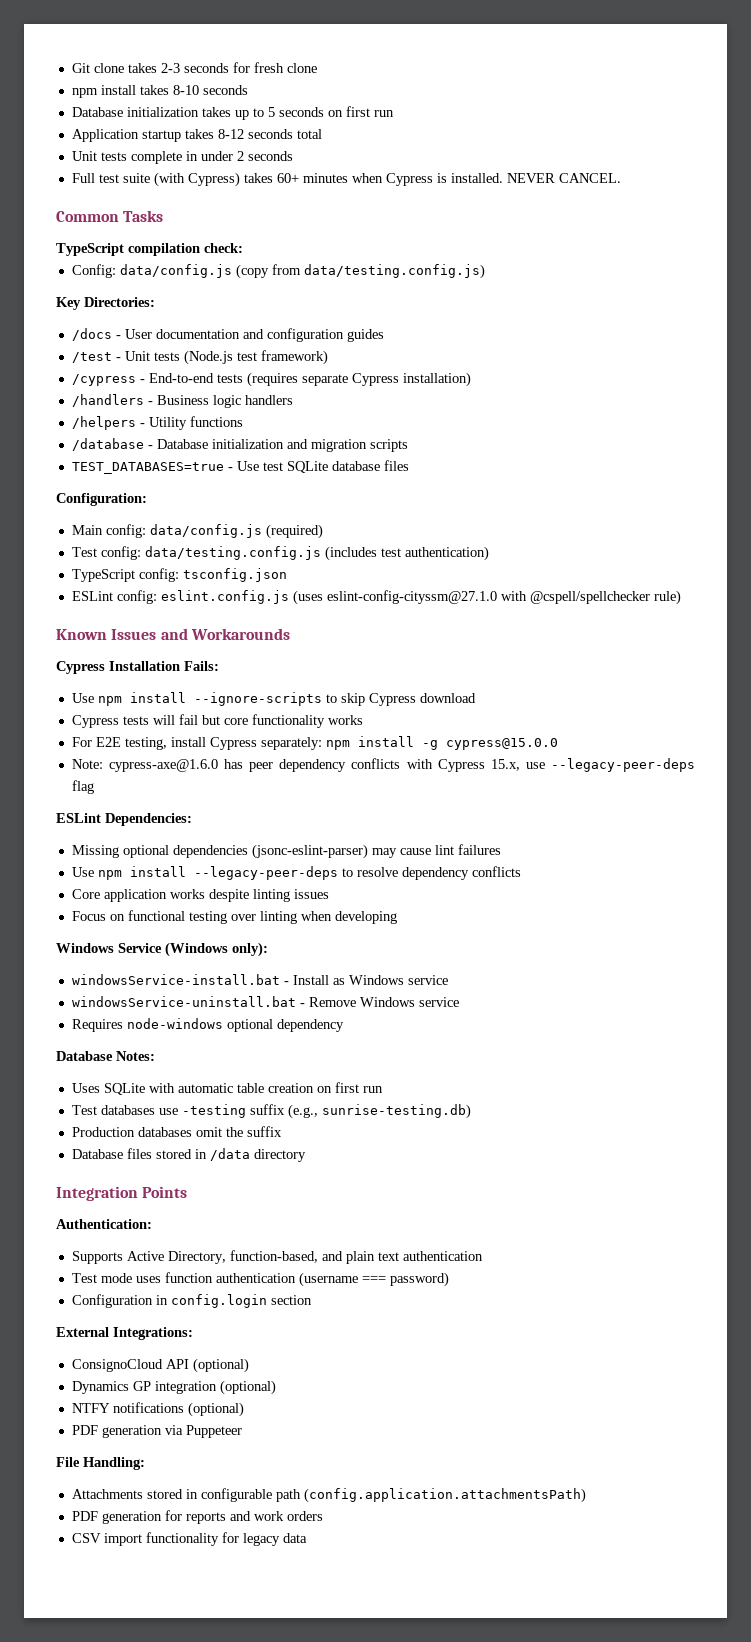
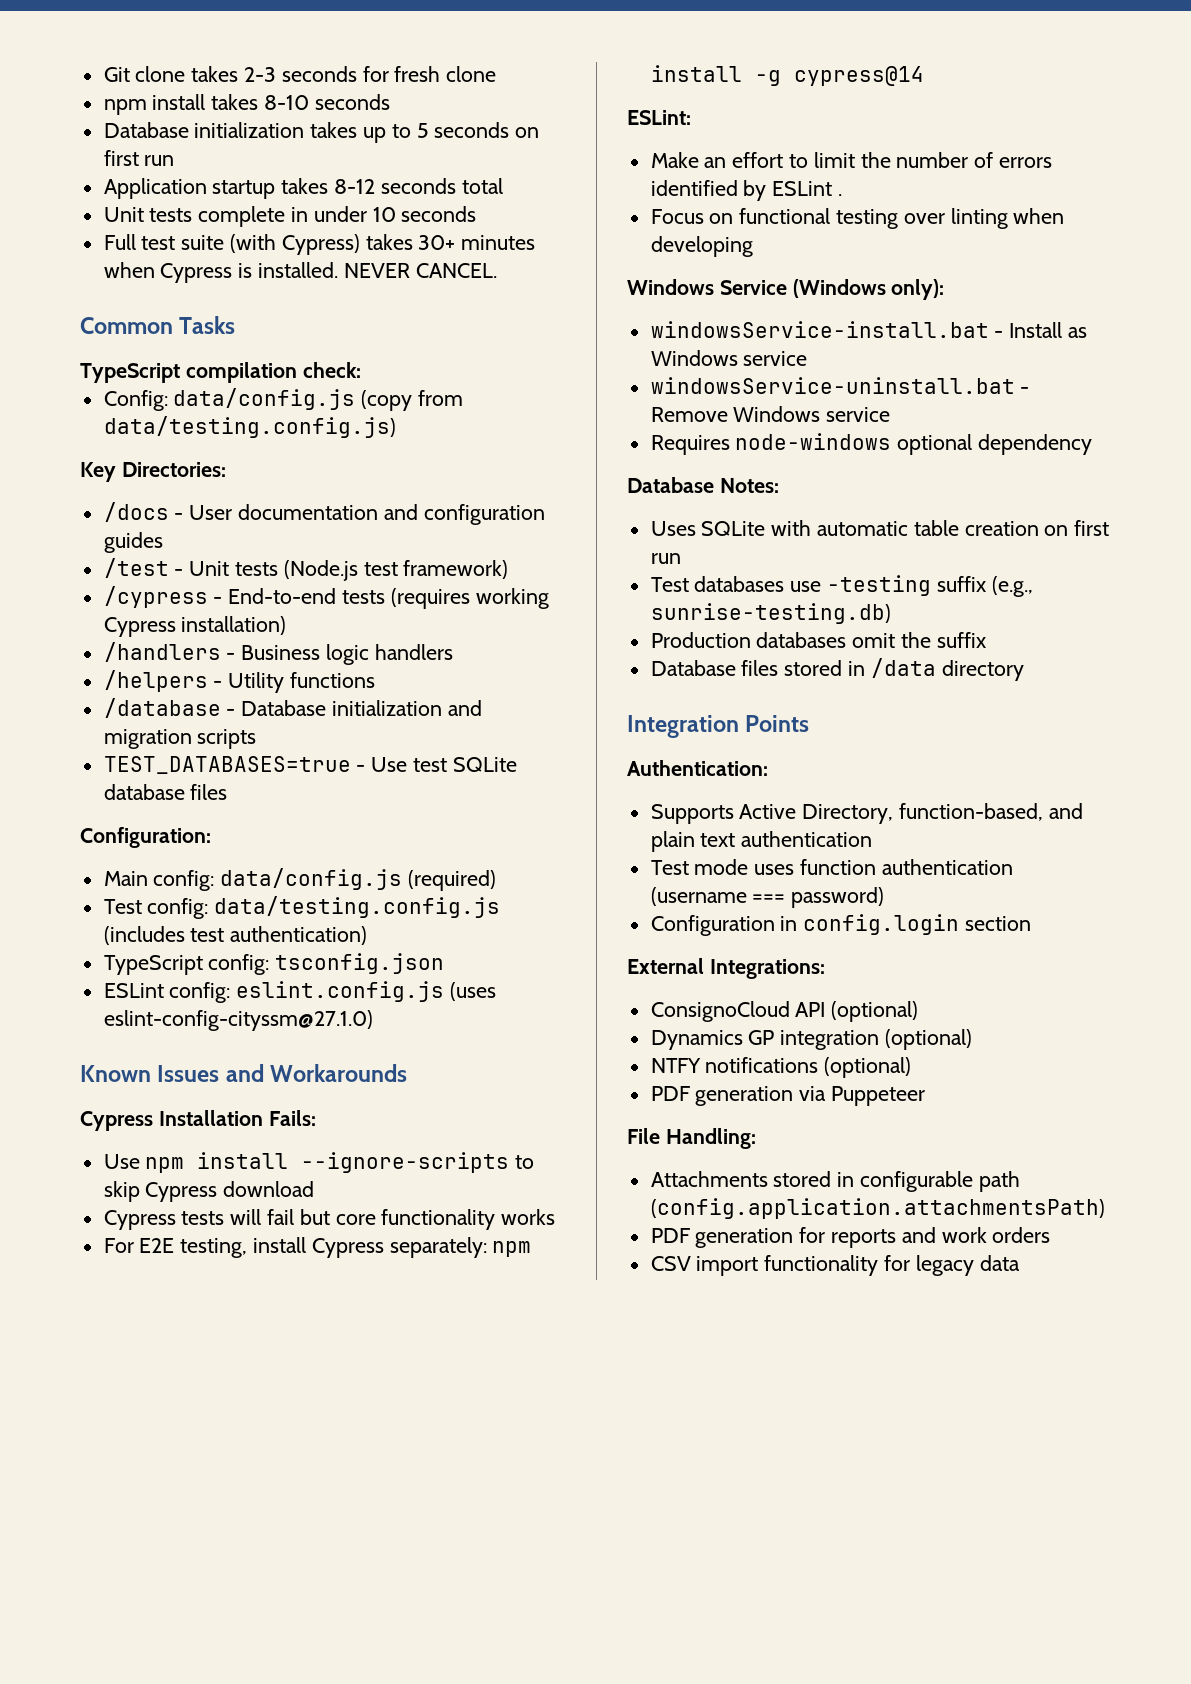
- Unit tests complete in under 2 seconds
+ Unit tests complete in under 10 seconds
- Full test suite (with Cypress) takes 60+ minutes when Cypress is installed.
+ Full test suite (with Cypress) takes 30+ minutes when Cypress is installed.
- /cypress - End-to-end tests (requires separate Cypress installation)
+ /cypress - End-to-end tests (requires working Cypress installation)
- ESLint config: eslint.config.js (uses eslint-config-cityssm@27.1.0 with @cspell/spellchecker rule)
+ ESLint config: eslint.config.js (uses eslint-config-cityssm@27.1.0)
- For E2E testing, install Cypress separately: npm install -g cypress@15.0.0
- Note: cypress-axe@1.6.0 has peer dependency conflicts with Cypress 15.x, use --legacy-peer-deps flag
- ESLint Dependencies:
- Missing optional dependencies (jsonc-eslint-parser) may cause lint failures
- Use npm install --legacy-peer-deps to resolve dependency conflicts
- Core application works despite linting issues
+ For E2E testing, install Cypress separately: npm install -g cypress@14
+ ESLint:
+ Make an effort to limit the number of errors identified by ESLint .

